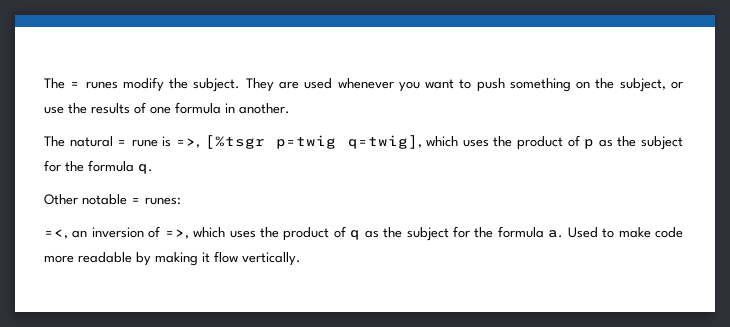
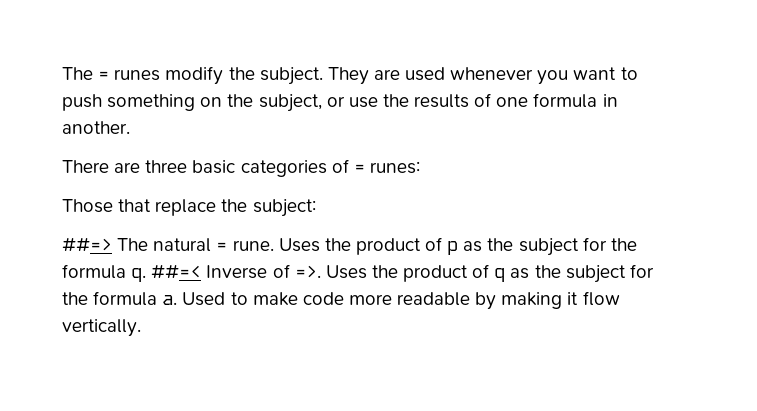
- The natural = rune is =>, [%tsgr p=twig q=twig], which uses the product of p as the subject for the formula q.
- Other notable = runes:
- =<, an inversion of =>, which uses the product of q as the subject for the formula a.
+ There are three basic categories of = runes:
+ Those that replace the subject:
+ ##=> The natural = rune. Uses the product of p as the subject for the formula q. ##=< Inverse of =>. Uses the product of q as the subject for the formula a.

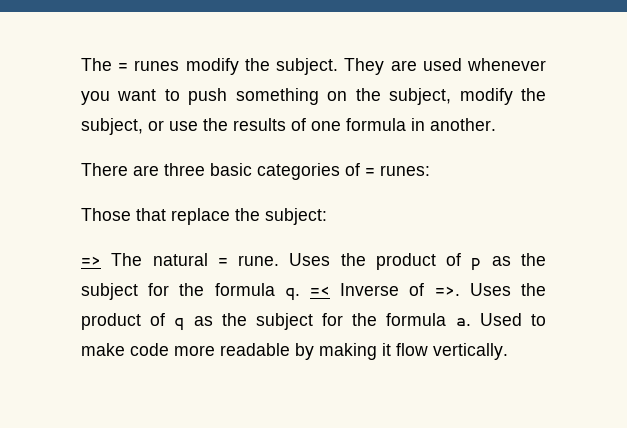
- They are used whenever you want to push something on the subject, or use the results of one formula in another.
+ They are used whenever you want to push something on the subject, modify the subject, or use the results of one formula in another.
- ##=> The natural = rune.
+ => The natural = rune.
- ##=< Inverse of =>.
+ =< Inverse of =>.

